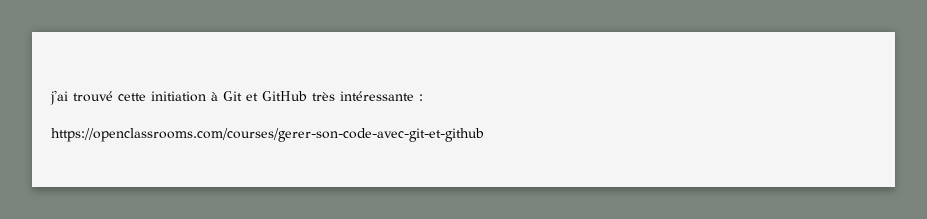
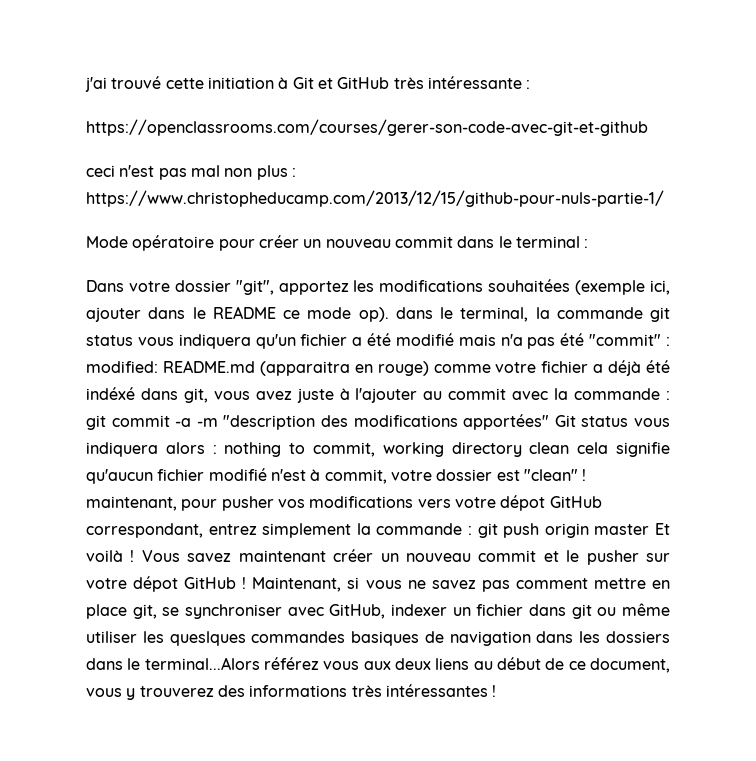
+ ceci n'est pas mal non plus : https://www.christopheducamp.com/2013/12/15/github-pour-nuls-partie-1/
+ Mode opératoire pour créer un nouveau commit dans le terminal :
+ Dans votre dossier "git", apportez les modifications souhaitées (exemple ici, ajouter dans le README ce mode op). dans le terminal, la commande git status vous indiquera qu'un fichier a été modifié mais n'a pas été "commit" : modified: README.md (apparaitra en rouge) comme votre fichier a déjà été indéxé dans git, vous avez juste à l'ajouter au commit avec la commande : git commit -a -m "description des modifications apportées" Git status vous indiquera alors : nothing to commit, working directory clean cela signifie qu'aucun fichier modifié n'est à commit, votre dossier est "clean" ! maintenant, pour pusher vos modifications vers votre dépot GitHub correspondant, entrez simplement la commande : git push origin master Et voilà ! Vous savez maintenant créer un nouveau commit et le pusher sur votre dépot GitHub ! Maintenant, si vous ne savez pas comment mettre en place git, se synchroniser avec GitHub, indexer un fichier dans git ou même utiliser les queslques commandes basiques de navigation dans les dossiers dans le terminal...Alors référez vous aux deux liens au début de ce document, vous y trouverez des informations très intéressantes !

